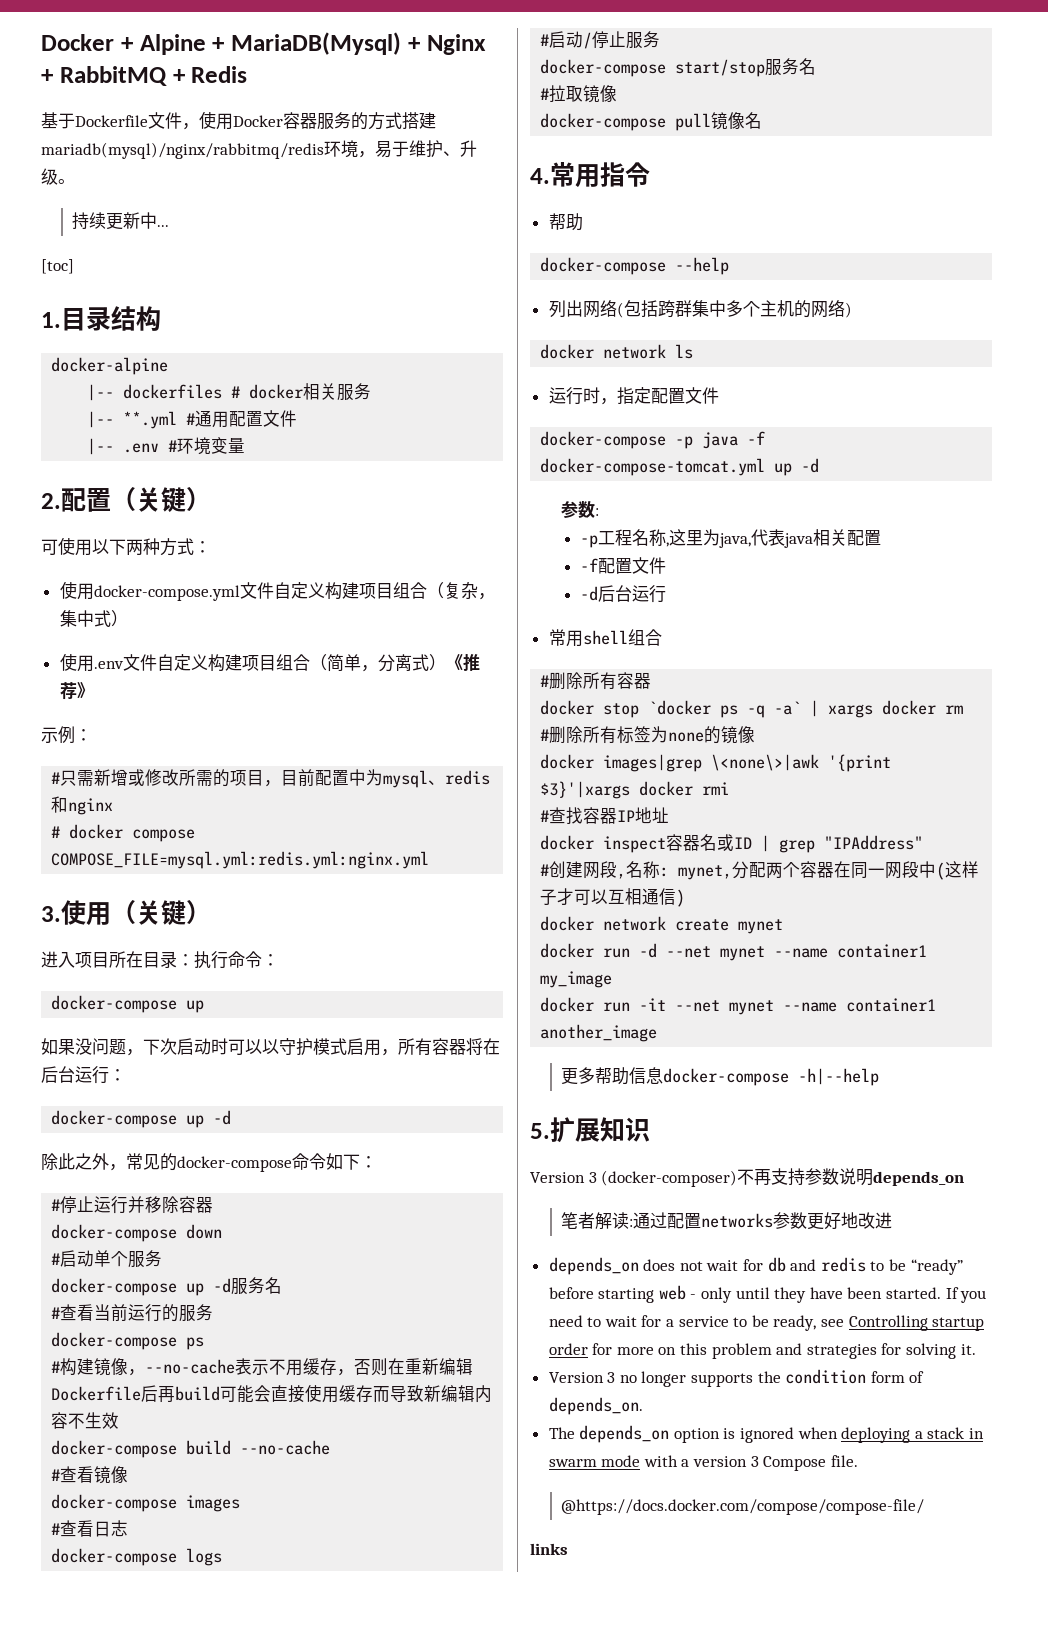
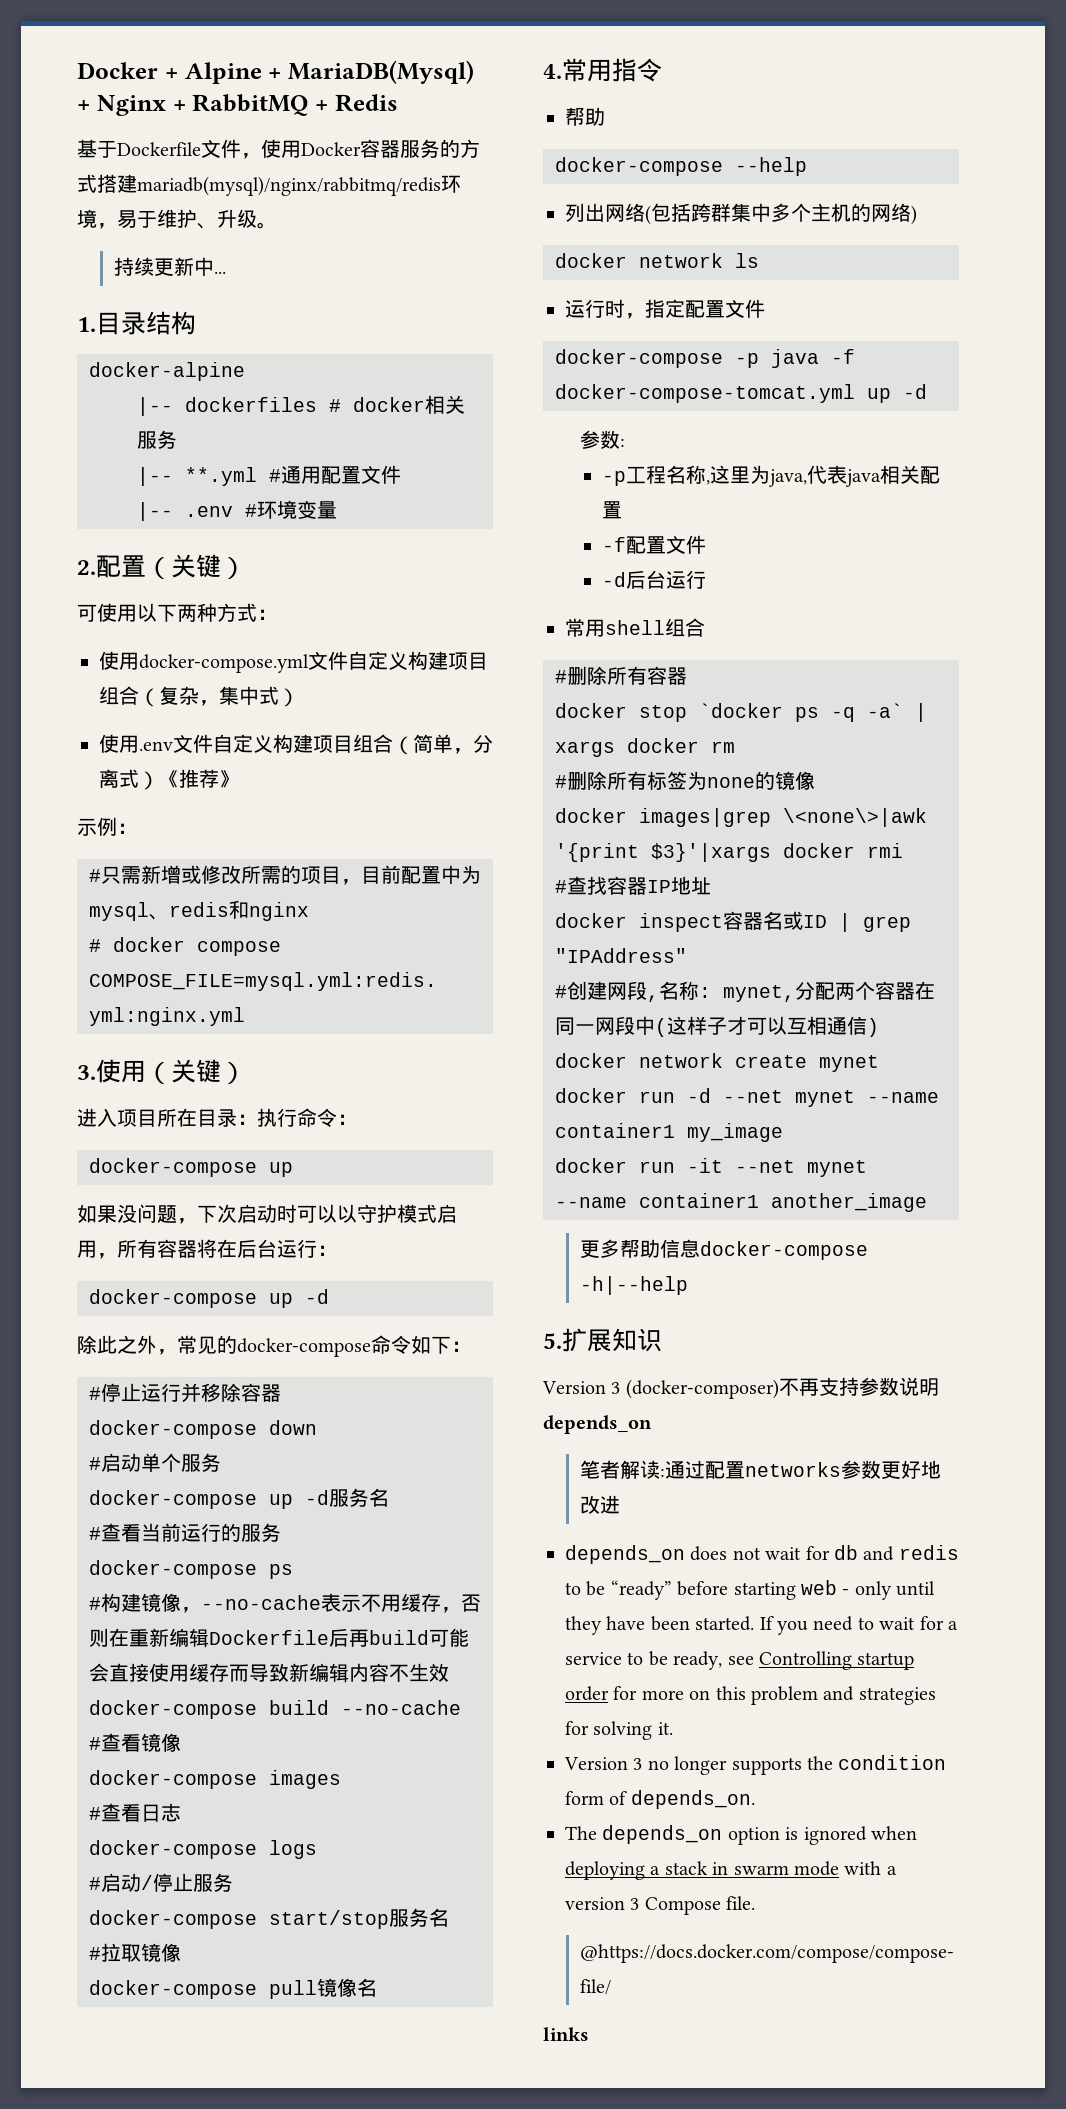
- [toc]

